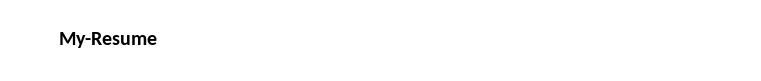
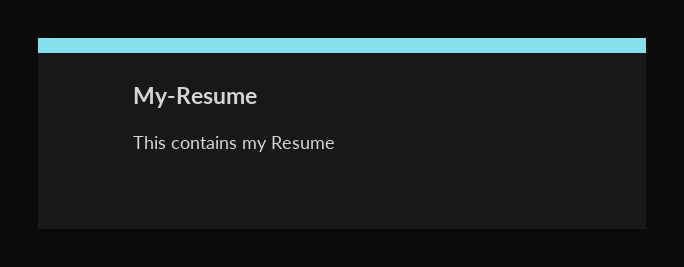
+ This contains my Resume

